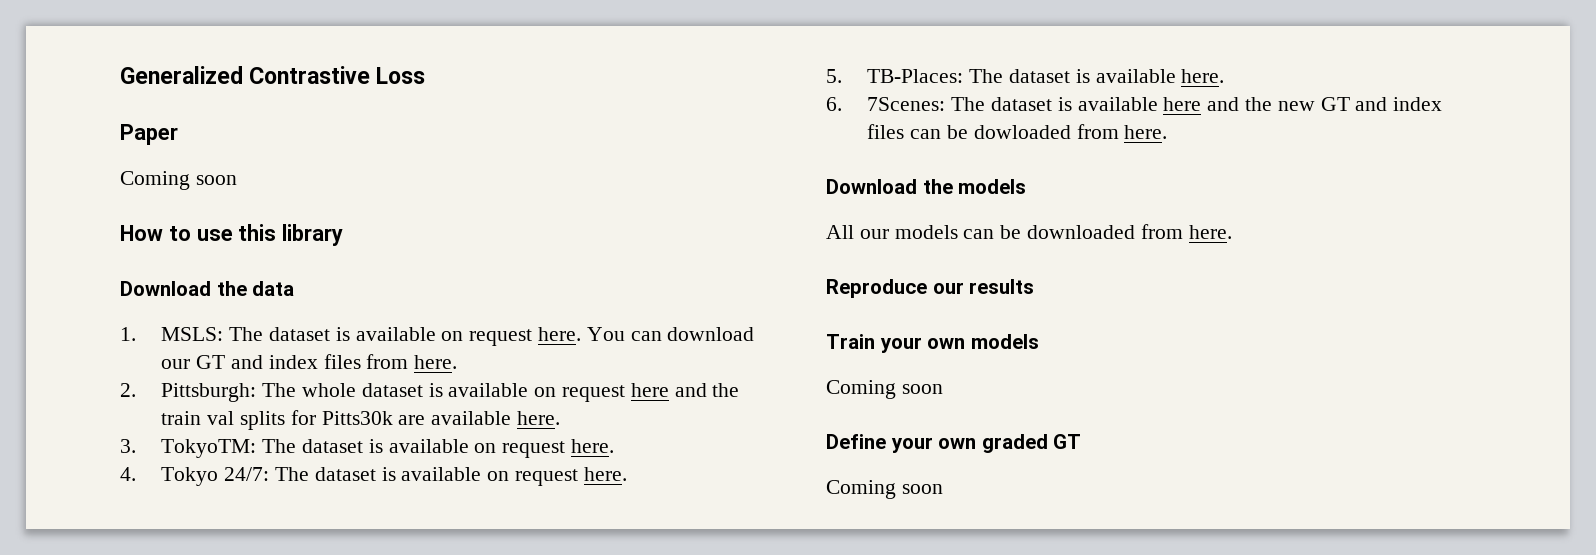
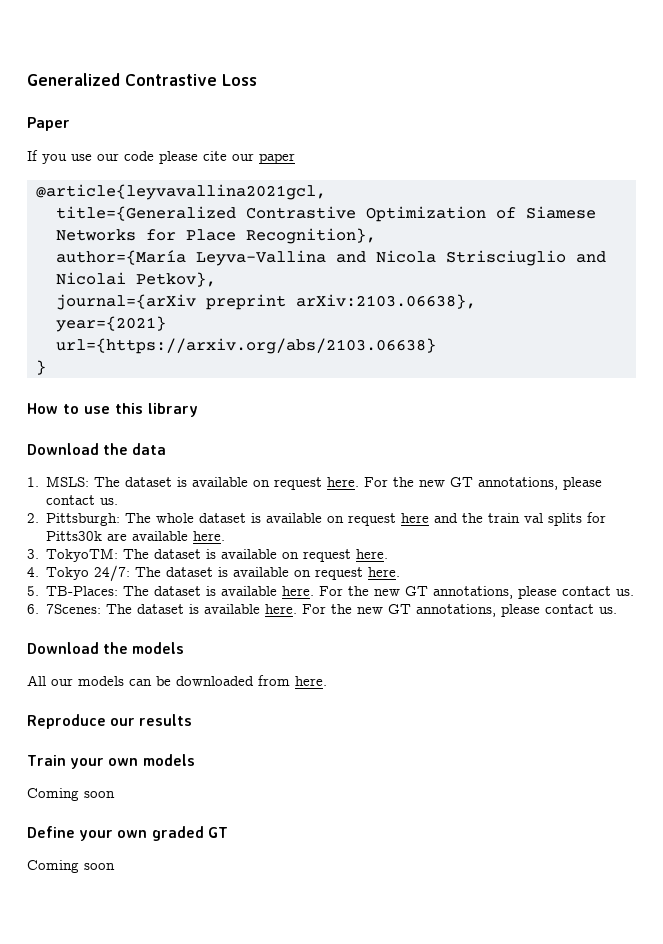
  Paper
- Coming soon
+ If you use our code please cite our paper
+ @article{leyvavallina2021gcl,
+ title={Generalized Contrastive Optimization of Siamese Networks for Place Recognition},
+ author={María Leyva-Vallina and Nicola Strisciuglio and Nicolai Petkov},
+ journal={arXiv preprint arXiv:2103.06638},
+ year={2021}
+ url={https://arxiv.org/abs/2103.06638}
+ }
- 1. MSLS: The dataset is available on request here. You can download our GT and index files from here.
+ 1. MSLS: The dataset is available on request here. For the new GT annotations, please contact us.
- 5. TB-Places: The dataset is available here.
+ 5. TB-Places: The dataset is available here. For the new GT annotations, please contact us.
- 6. 7Scenes: The dataset is available here and the new GT and index files can be dowloaded from here.
+ 6. 7Scenes: The dataset is available here. For the new GT annotations, please contact us.

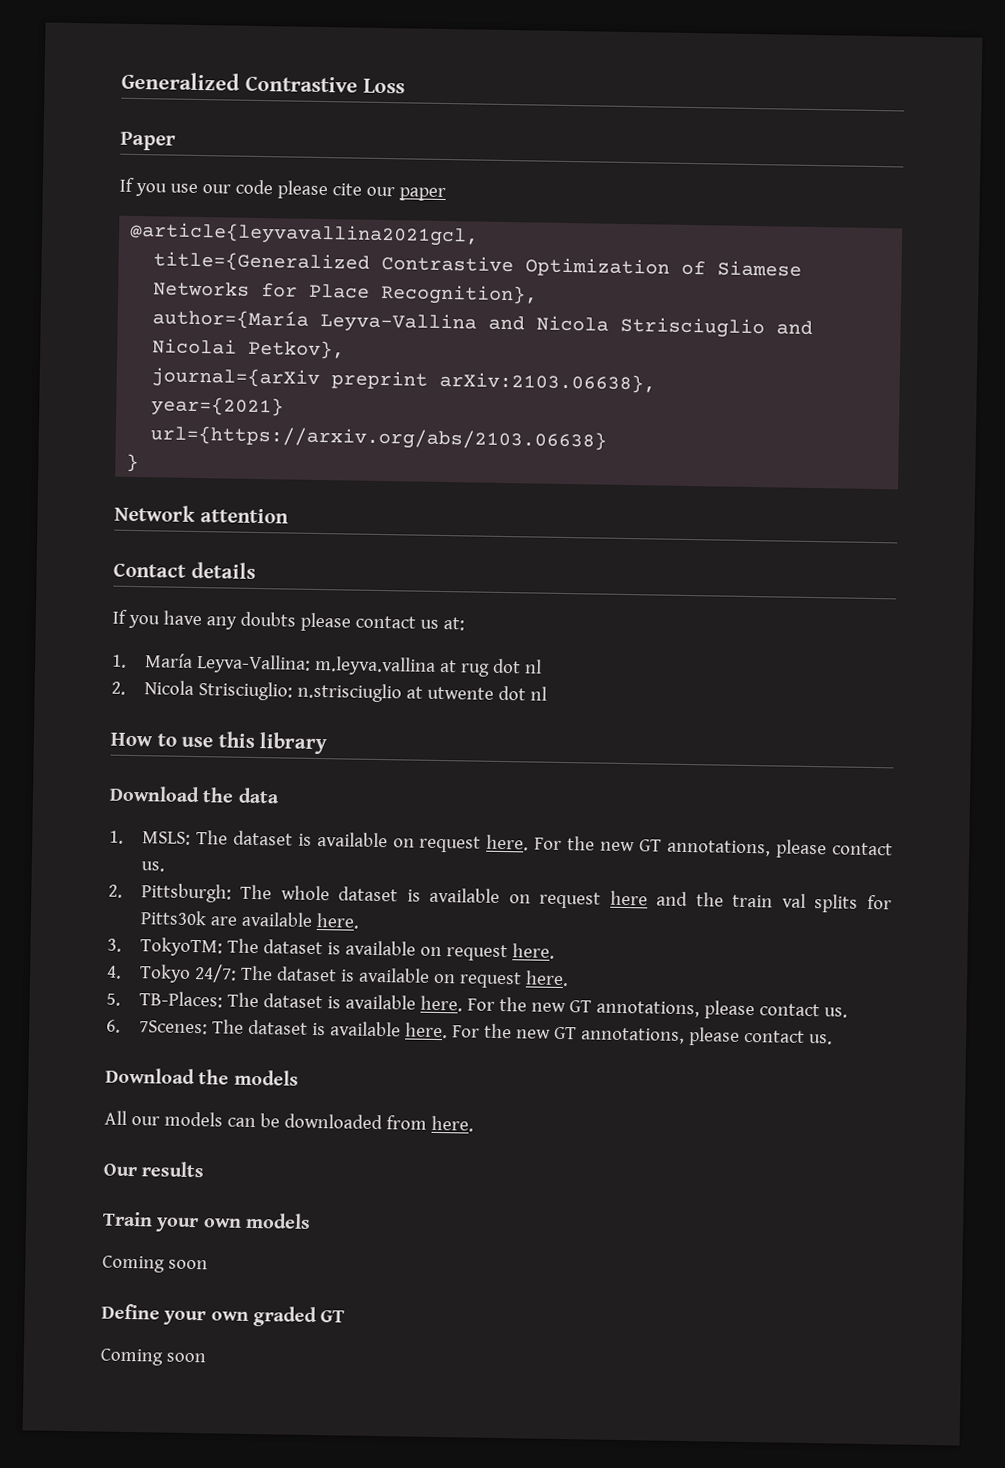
+ Network attention
+ Contact details
+ If you have any doubts please contact us at:
+ 1. María Leyva-Vallina: m.leyva.vallina at rug dot nl
+ 2. Nicola Strisciuglio: n.strisciuglio at utwente dot nl
- Reproduce our results
+ Our results

